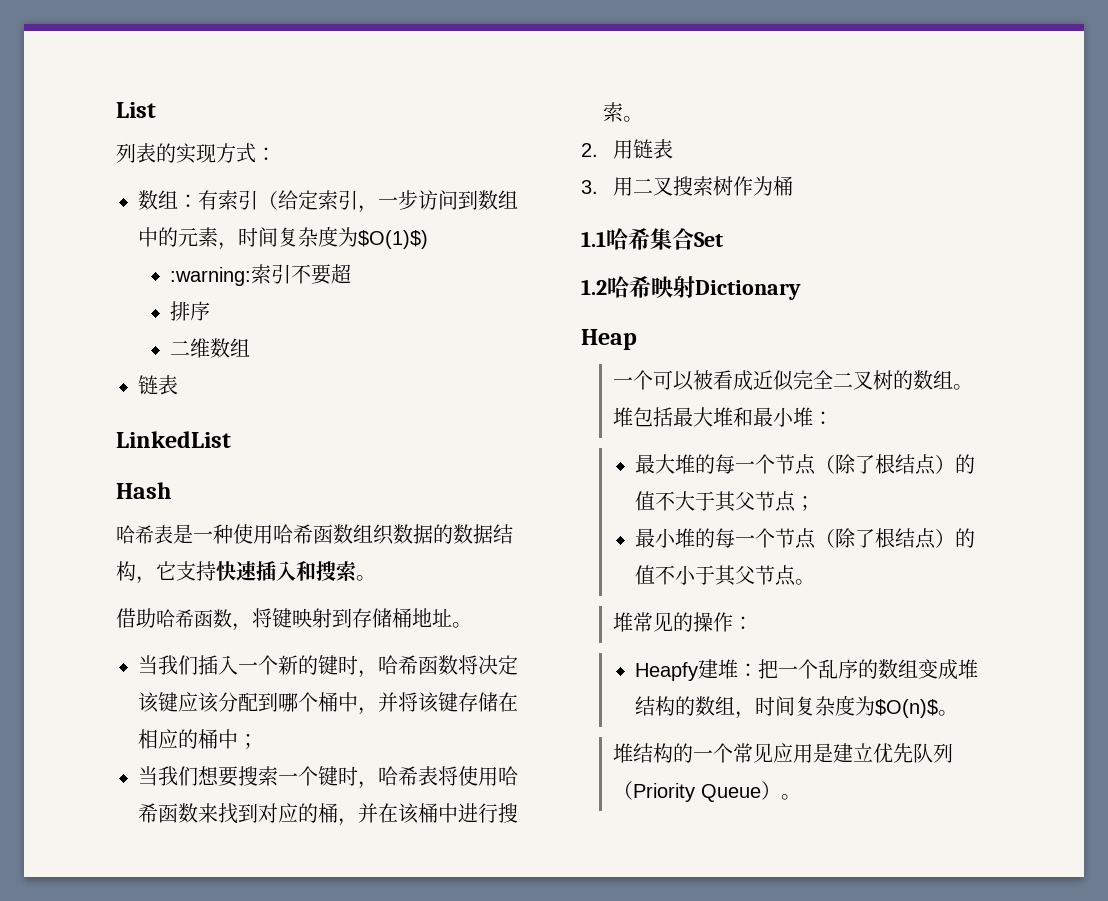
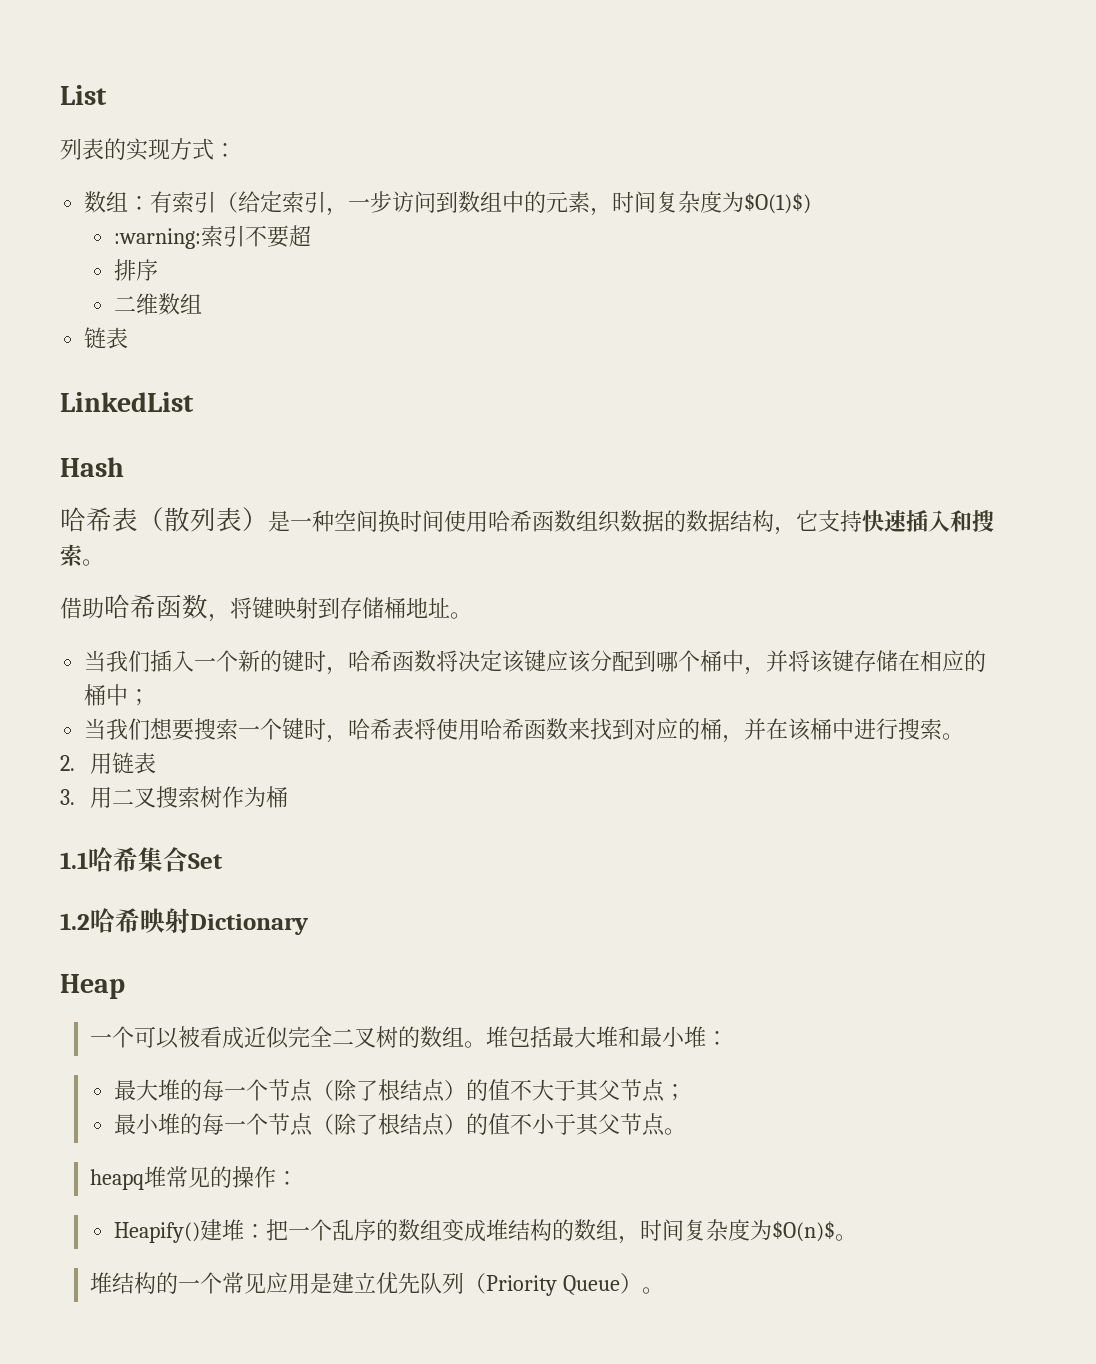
- 哈希表是一种使用哈希函数组织数据的数据结构，它支持快速插入和搜索。
+ 哈希表（散列表）是一种空间换时间使用哈希函数组织数据的数据结构，它支持快速插入和搜索。
- 堆常见的操作：
+ heapq堆常见的操作：
- Heapfy建堆：把一个乱序的数组变成堆结构的数组，时间复杂度为$O(n)$。
+ Heapify()建堆：把一个乱序的数组变成堆结构的数组，时间复杂度为$O(n)$。

